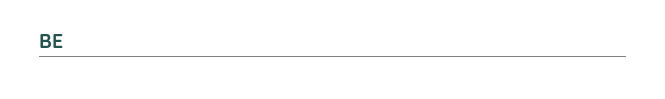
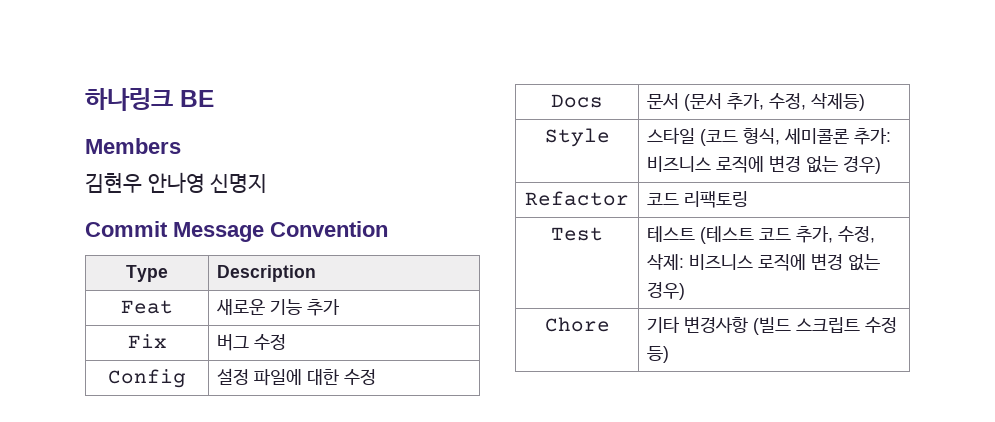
- BE
+ 하나링크 BE
+ Members
+ 김현우 안나영 신명지
+ Commit Message Convention
+ Type | Description
+ Feat | 새로운 기능 추가
+ Fix | 버그 수정
+ Config | 설정 파일에 대한 수정
+ Docs | 문서 (문서 추가, 수정, 삭제등)
+ Style | 스타일 (코드 형식, 세미콜론 추가: 비즈니스 로직에 변경 없는 경우)
+ Refactor | 코드 리팩토링
+ Test | 테스트 (테스트 코드 추가, 수정, 삭제: 비즈니스 로직에 변경 없는 경우)
+ Chore | 기타 변경사항 (빌드 스크립트 수정 등)

